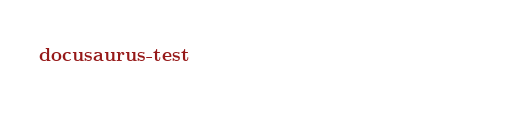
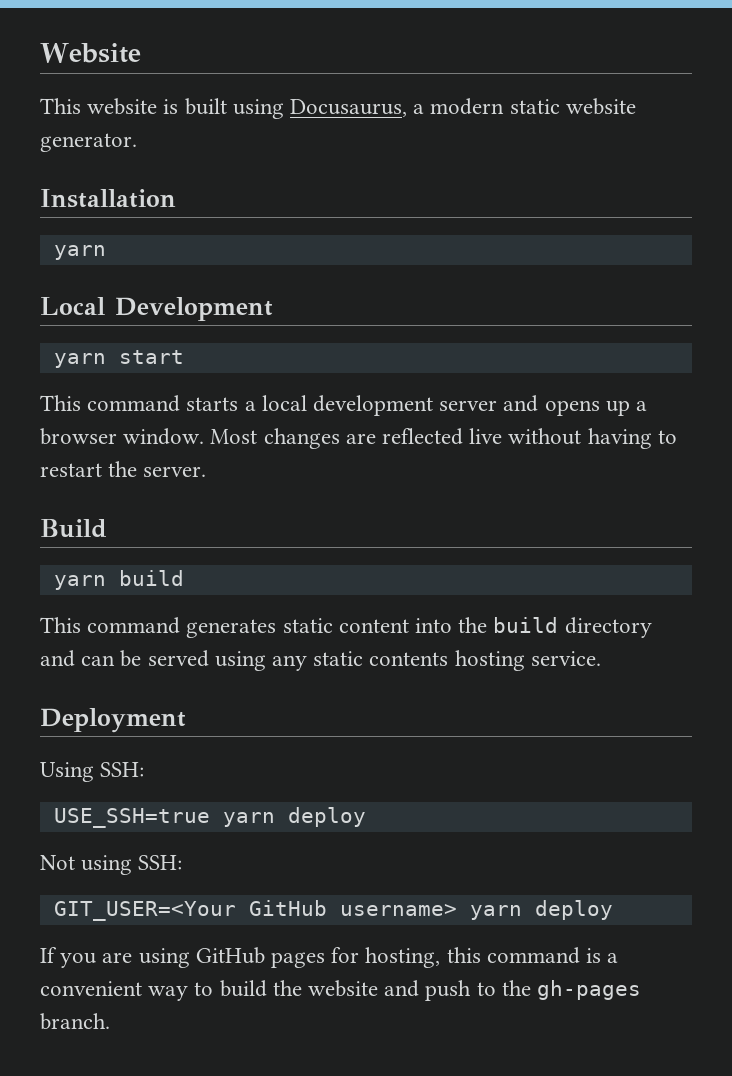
- docusaurus-test
+ Website
+ This website is built using Docusaurus, a modern static website generator.
+ Installation
+ yarn
+ Local Development
+ yarn start
+ This command starts a local development server and opens up a browser window. Most changes are reflected live without having to restart the server.
+ Build
+ yarn build
+ This command generates static content into the build directory and can be served using any static contents hosting service.
+ Deployment
+ Using SSH:
+ USE_SSH=true yarn deploy
+ Not using SSH:
+ GIT_USER=<Your GitHub username> yarn deploy
+ If you are using GitHub pages for hosting, this command is a convenient way to build the website and push to the gh-pages branch.

